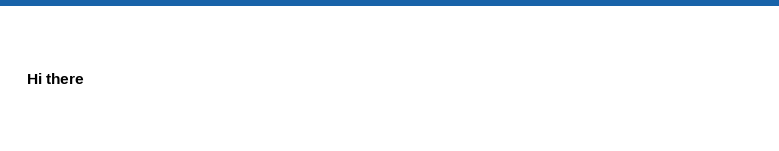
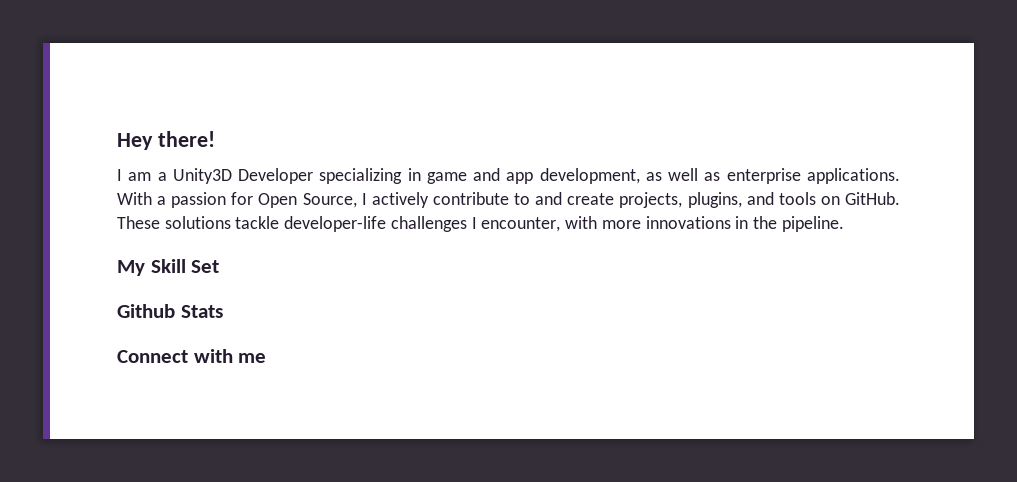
- Hi there
+ Hey there!
+ I am a Unity3D Developer specializing in game and app development, as well as enterprise applications. With a passion for Open Source, I actively contribute to and create projects, plugins, and tools on GitHub. These solutions tackle developer-life challenges I encounter, with more innovations in the pipeline.
+ My Skill Set
+ Github Stats
+ Connect with me

